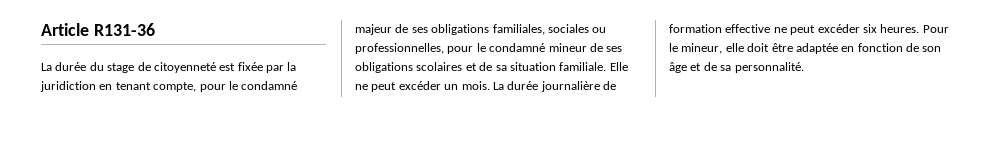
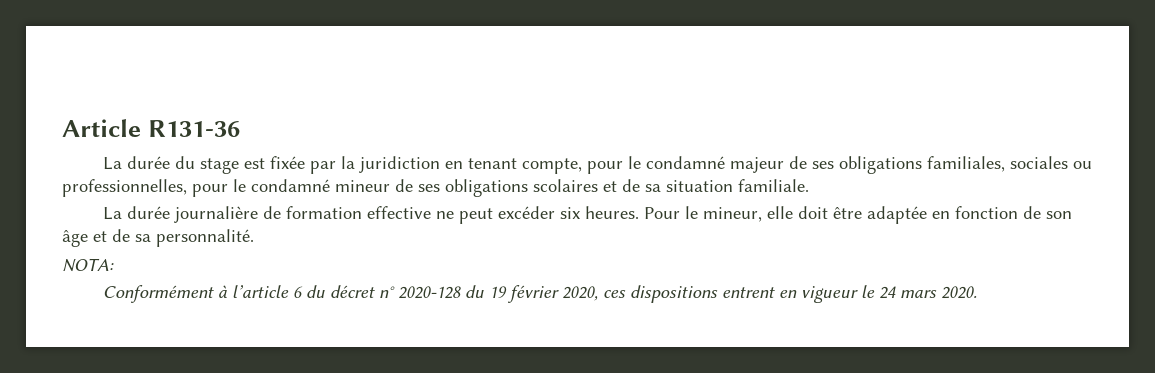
- La durée du stage de citoyenneté est fixée par la juridiction en tenant compte, pour le condamné majeur de ses obligations familiales, sociales ou professionnelles, pour le condamné mineur de ses obligations scolaires et de sa situation familiale. Elle ne peut excéder un mois. La durée journalière de formation effective ne peut excéder six heures.
+ La durée du stage est fixée par la juridiction en tenant compte, pour le condamné majeur de ses obligations familiales, sociales ou professionnelles, pour le condamné mineur de ses obligations scolaires et de sa situation familiale.
+ La durée journalière de formation effective ne peut excéder six heures.
+ NOTA:
+ Conformément à l’article 6 du décret n° 2020-128 du 19 février 2020, ces dispositions entrent en vigueur le 24 mars 2020.

